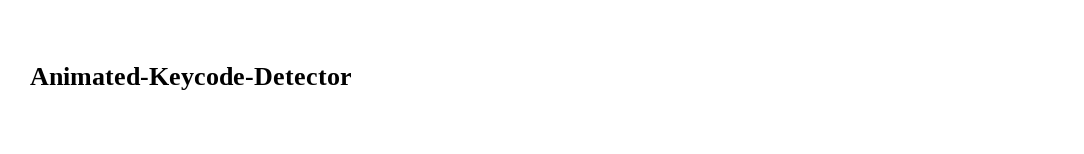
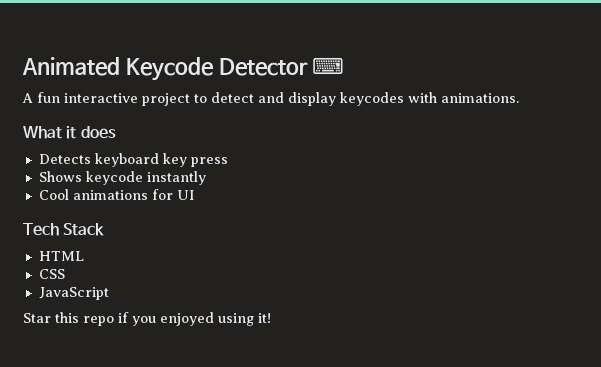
- Animated-Keycode-Detector
+ Animated Keycode Detector ⌨
+ A fun interactive project to detect and display keycodes with animations.
+ What it does
+ Detects keyboard key press
+ Shows keycode instantly
+ Cool animations for UI
+ Tech Stack
+ HTML
+ CSS
+ JavaScript
+ Star this repo if you enjoyed using it!

